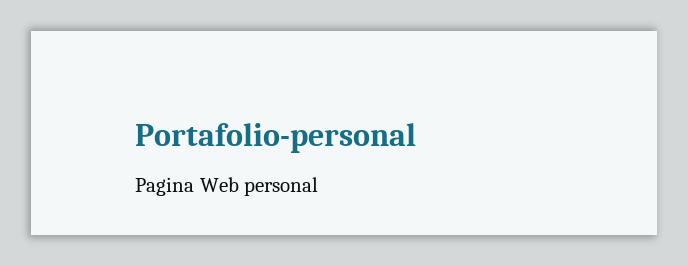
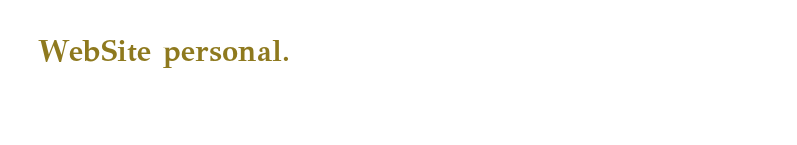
- Portafolio-personal
- Pagina Web personal
+ WebSite personal.

